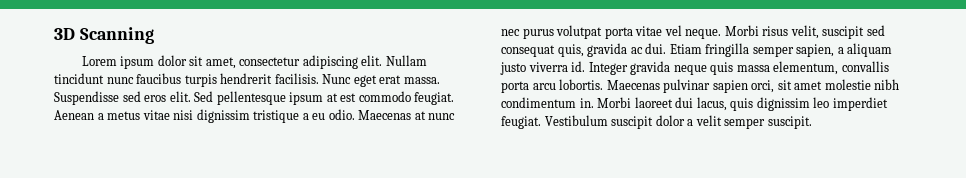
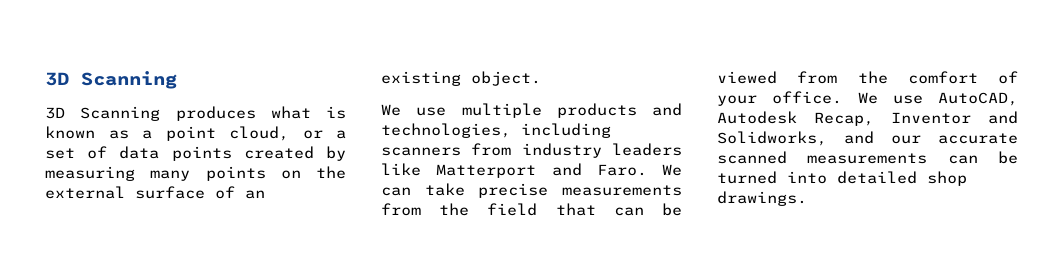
- Lorem ipsum dolor sit amet, consectetur adipiscing elit. Nullam tincidunt nunc faucibus turpis hendrerit facilisis. Nunc eget erat massa. Suspendisse sed eros elit. Sed pellentesque ipsum at est commodo feugiat. Aenean a metus vitae nisi dignissim tristique a eu odio. Maecenas at nunc nec purus volutpat porta vitae vel neque. Morbi risus velit, suscipit sed consequat quis, gravida ac dui. Etiam fringilla semper sapien, a aliquam justo viverra id. Integer gravida neque quis massa elementum, convallis porta arcu lobortis. Maecenas pulvinar sapien orci, sit amet molestie nibh condimentum in. Morbi laoreet dui lacus, quis dignissim leo imperdiet feugiat. Vestibulum suscipit dolor a velit semper suscipit.
+ 3D Scanning produces what is known as a point cloud, or a set of data points created by measuring many points on the external surface of an existing object.
+ We use multiple products and technologies, including scanners from industry leaders like Matterport and Faro. We can take precise measurements from the field that can be viewed from the comfort of your office. We use AutoCAD, Autodesk Recap, Inventor and Solidworks, and our accurate scanned measurements can be turned into detailed shop drawings.

